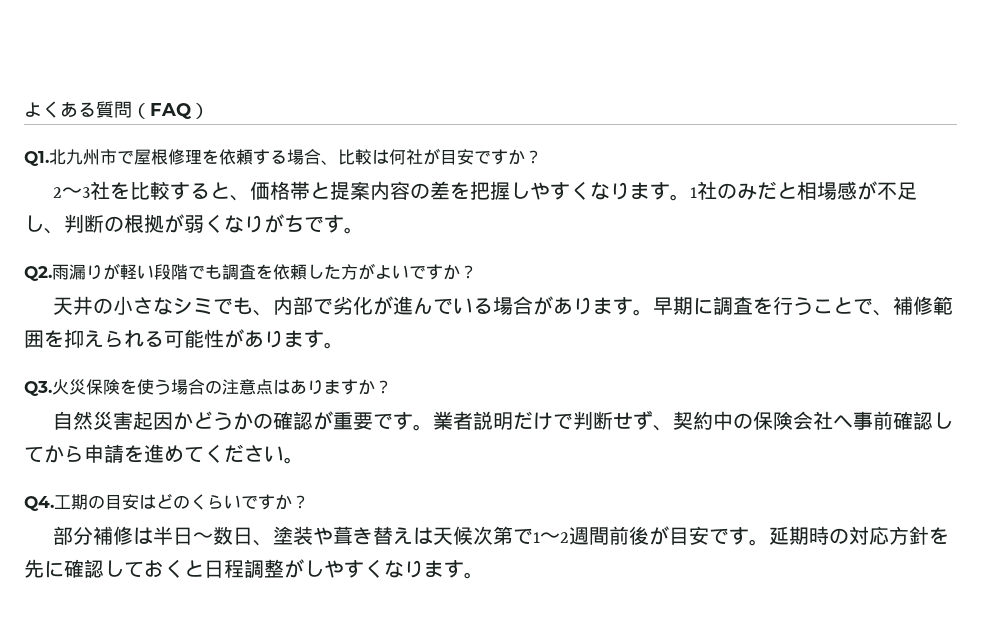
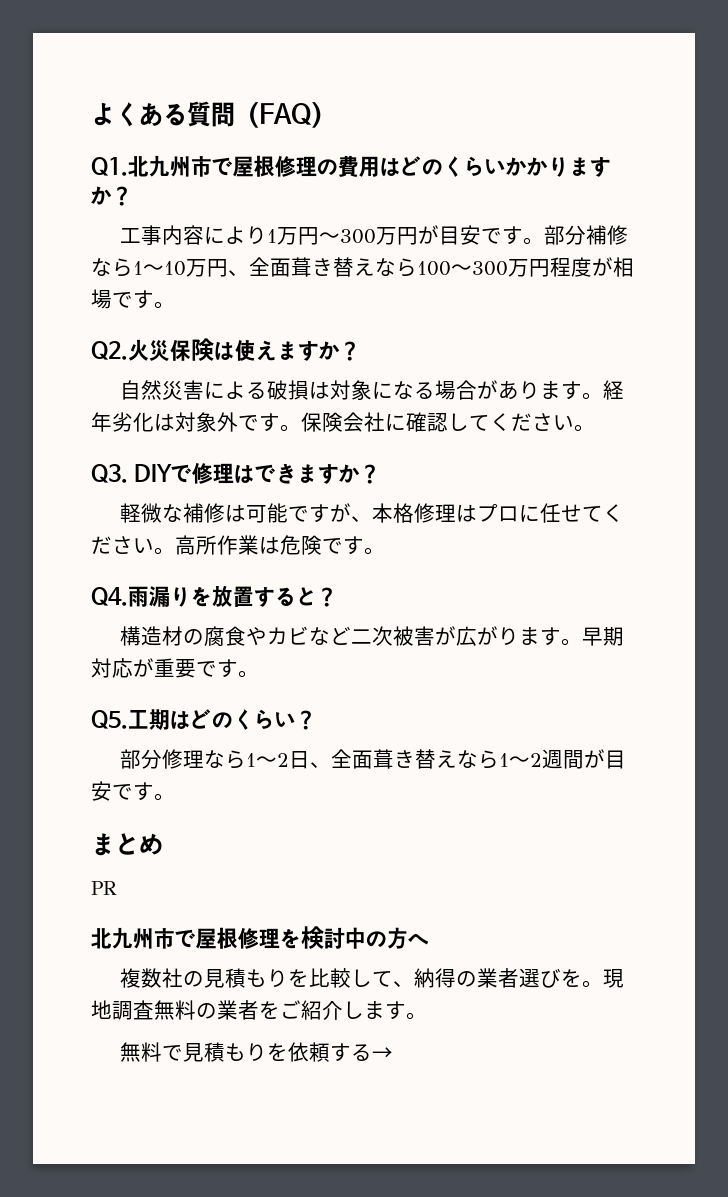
- Q1.北九州市で屋根修理を依頼する場合、比較は何社が目安ですか？
- 2〜3社を比較すると、価格帯と提案内容の差を把握しやすくなります。1社のみだと相場感が不足し、判断の根拠が弱くなりがちです。
- Q2.雨漏りが軽い段階でも調査を依頼した方がよいですか？
- 天井の小さなシミでも、内部で劣化が進んでいる場合があります。
+ Q1.北九州市で屋根修理の費用はどのくらいかかりますか？
+ 工事内容により1万円〜300万円が目安です。部分補修なら1〜10万円、全面葺き替えなら100〜300万円程度が相場です。
+ Q2.火災保険は使えますか？
+ 自然災害による破損は対象になる場合があります。
- 早期に調査を行うことで、補修範囲を抑えられる可能性があります。
- Q3.火災保険を使う場合の注意点はありますか？
- 自然災害起因かどうかの確認が重要です。業者説明だけで判断せず、契約中の保険会社へ事前確認してから申請を進めてください。
+ 経年劣化は対象外です。保険会社に確認してください。
- Q4.工期の目安はどのくらいですか？
+ Q3. DIYで修理はできますか？
+ 軽微な補修は可能ですが、本格修理はプロに任せてください。高所作業は危険です。
+ Q4.雨漏りを放置すると？
+ 構造材の腐食やカビなど二次被害が広がります。早期対応が重要です。
+ Q5.工期はどのくらい？
- 部分補修は半日〜数日、塗装や葺き替えは天候次第で1〜2週間前後が目安です。延期時の対応方針を先に確認しておくと日程調整がしやすくなります。
+ 部分修理なら1〜2日、全面葺き替えなら1〜2週間が目安です。
+ まとめ
+ PR
+ 北九州市で屋根修理を検討中の方へ
+ 複数社の見積もりを比較して、納得の業者選びを。現地調査無料の業者をご紹介します。
+ 無料で見積もりを依頼する→

